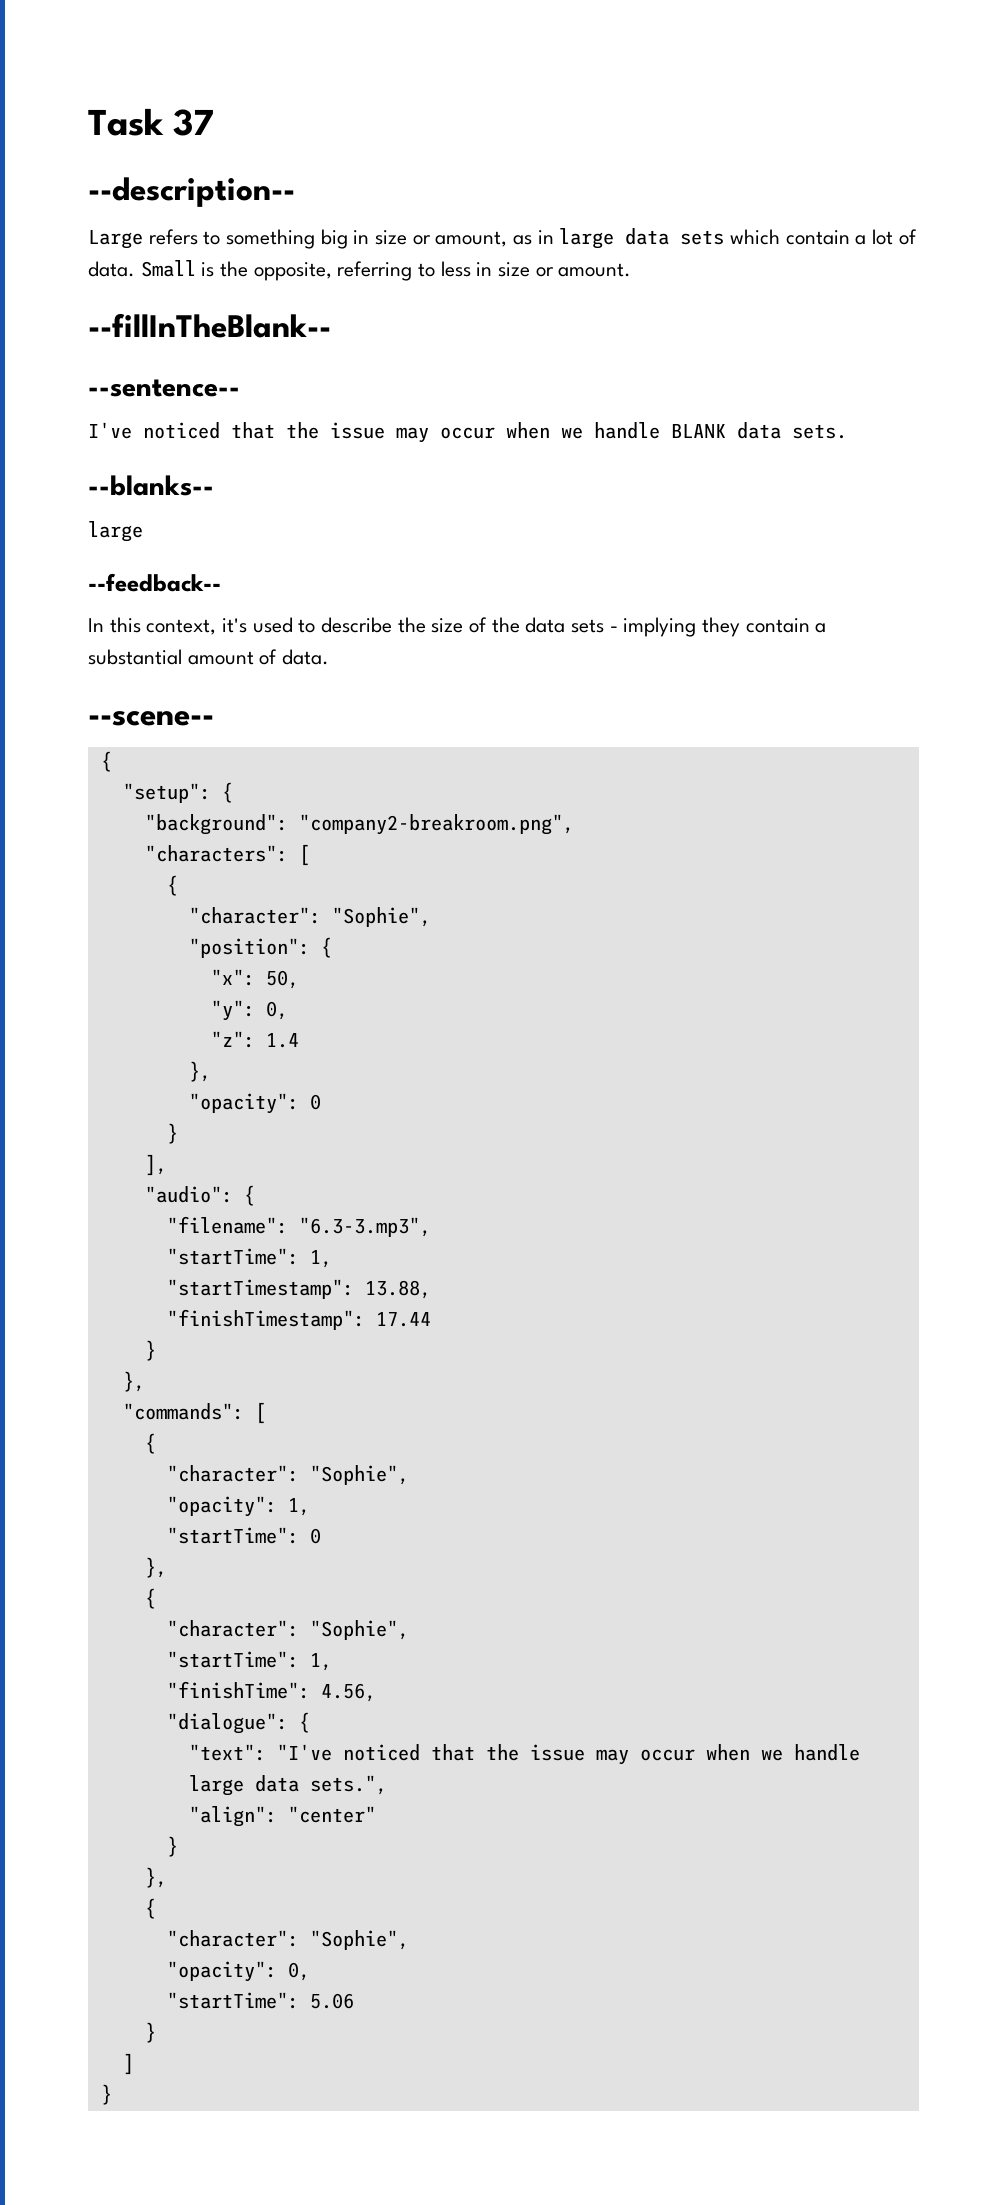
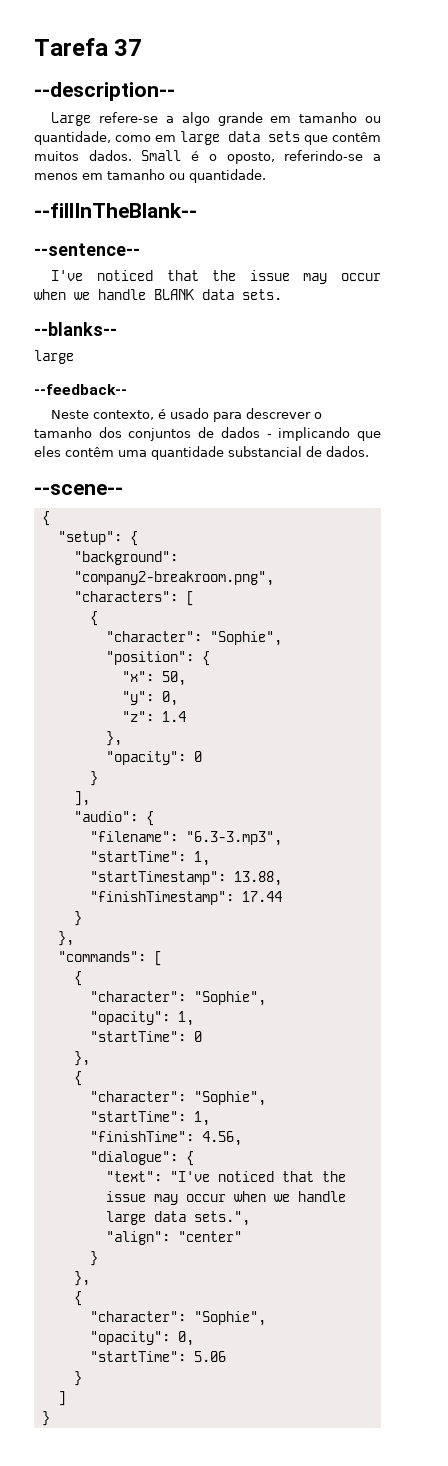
- Task 37
+ Tarefa 37
- Large refers to something big in size or amount, as in large data sets which contain a lot of data. Small is the opposite, referring to less in size or amount.
+ Large refere-se a algo grande em tamanho ou quantidade, como em large data sets que contêm muitos dados. Small é o oposto, referindo-se a menos em tamanho ou quantidade.
- In this context, it's used to describe the size of the data sets - implying they contain a substantial amount of data.
+ Neste contexto, é usado para descrever o tamanho dos conjuntos de dados - implicando que eles contêm uma quantidade substancial de dados.

